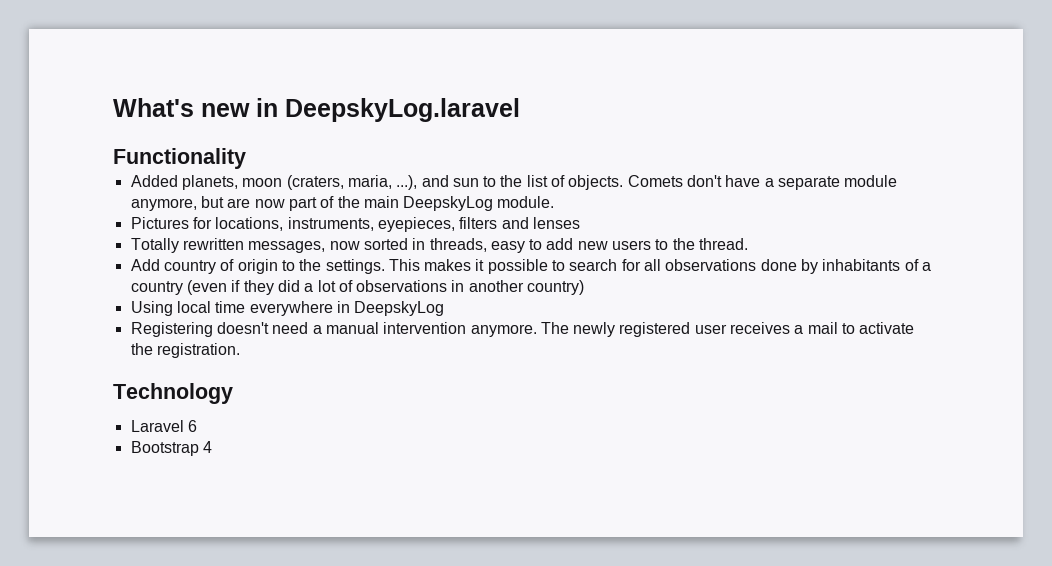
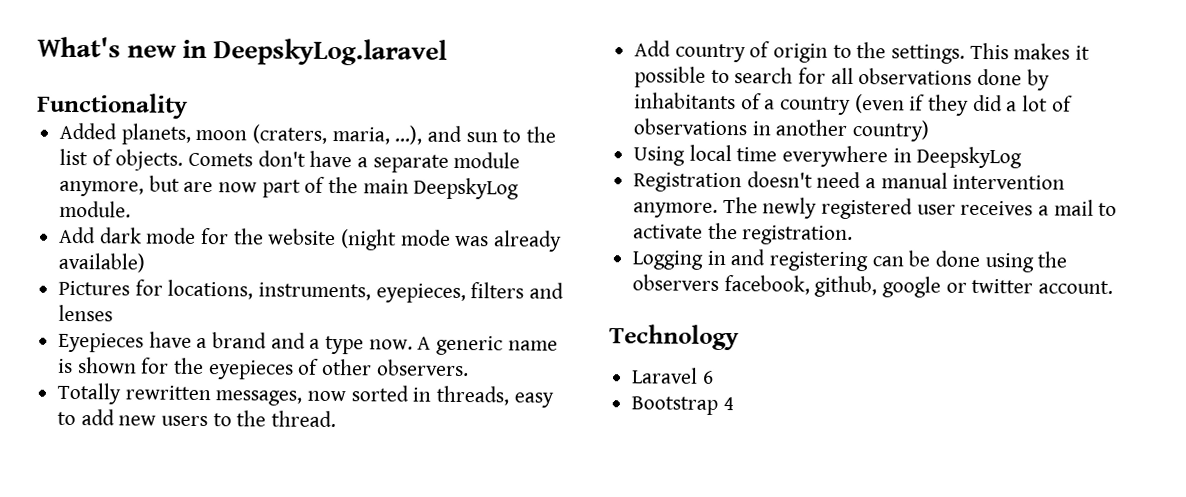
+ Add dark mode for the website (night mode was already available)
+ Eyepieces have a brand and a type now. A generic name is shown for the eyepieces of other observers.
- Registering doesn't need a manual intervention anymore.
+ Registration doesn't need a manual intervention anymore.
+ Logging in and registering can be done using the observers facebook, github, google or twitter account.

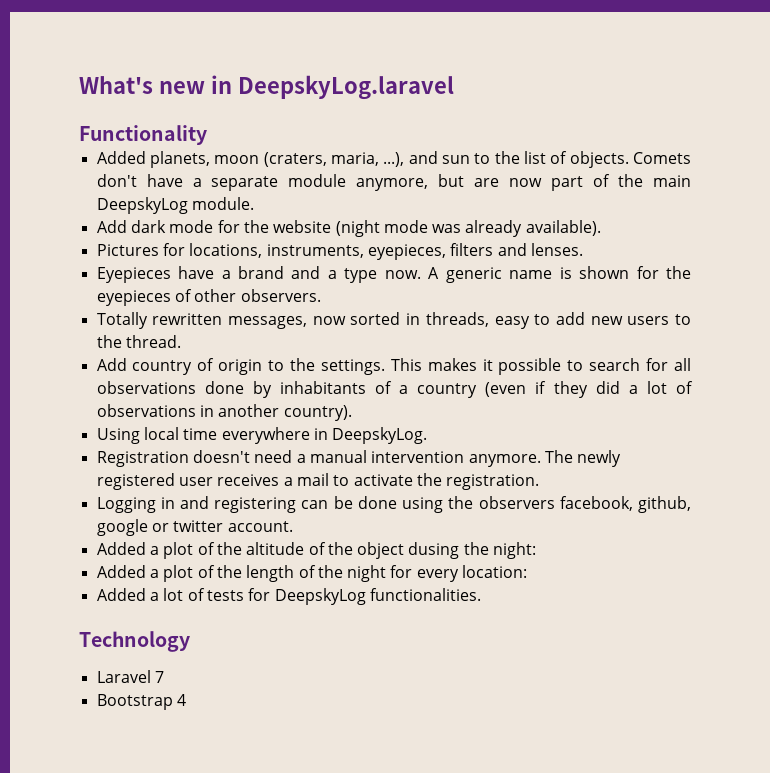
- Add dark mode for the website (night mode was already available)
+ Add dark mode for the website (night mode was already available).
- Pictures for locations, instruments, eyepieces, filters and lenses
+ Pictures for locations, instruments, eyepieces, filters and lenses.
- This makes it possible to search for all observations done by inhabitants of a country (even if they did a lot of observations in another country)
+ This makes it possible to search for all observations done by inhabitants of a country (even if they did a lot of observations in another country).
- Using local time everywhere in DeepskyLog
+ Using local time everywhere in DeepskyLog.
+ Added a plot of the altitude of the object dusing the night:
+ Added a plot of the length of the night for every location:
+ Added a lot of tests for DeepskyLog functionalities.
- Laravel 6
+ Laravel 7

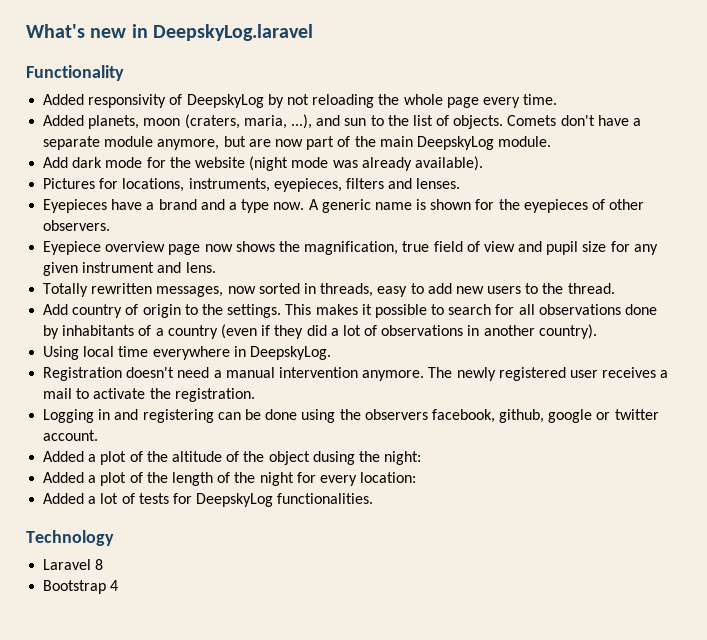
+ Added responsivity of DeepskyLog by not reloading the whole page every time.
+ Eyepiece overview page now shows the magnification, true field of view and pupil size for any given instrument and lens.
- Laravel 7
+ Laravel 8

